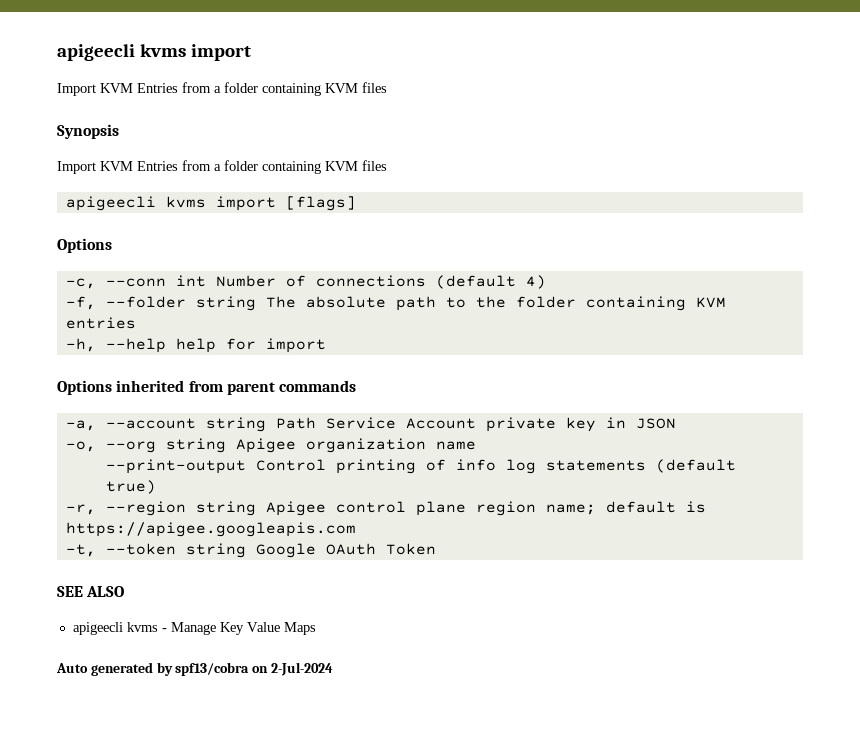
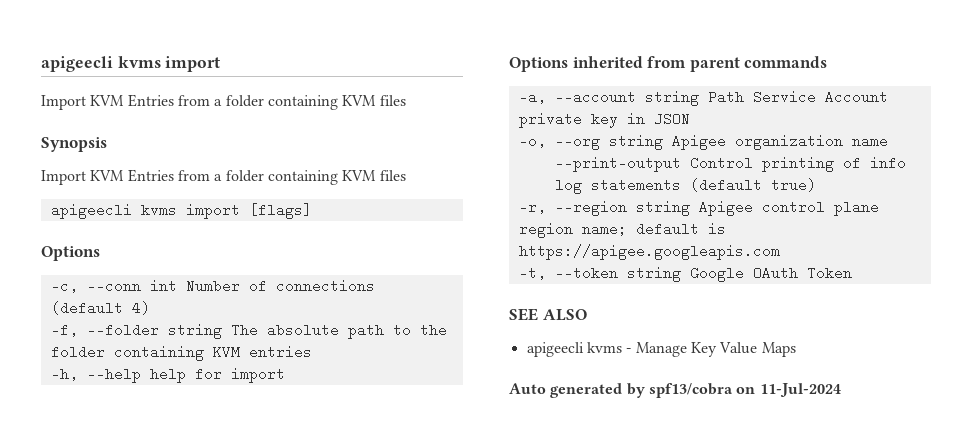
- Auto generated by spf13/cobra on 2-Jul-2024
+ Auto generated by spf13/cobra on 11-Jul-2024

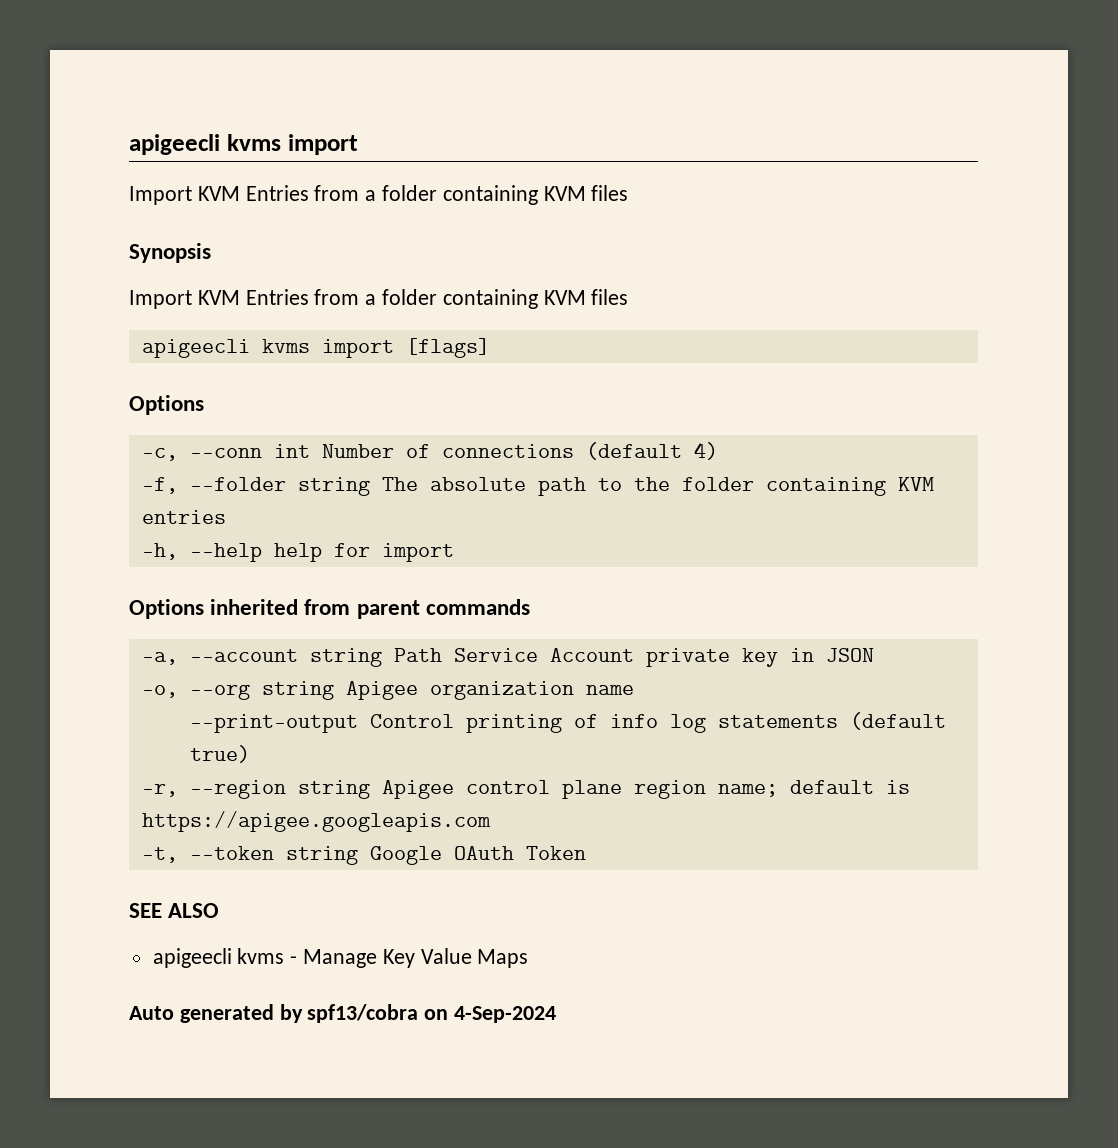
- Auto generated by spf13/cobra on 11-Jul-2024
+ Auto generated by spf13/cobra on 4-Sep-2024

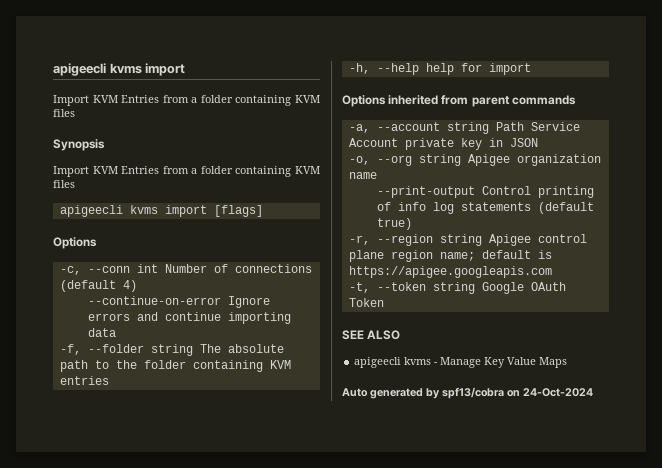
+ --continue-on-error Ignore errors and continue importing data
- Auto generated by spf13/cobra on 4-Sep-2024
+ Auto generated by spf13/cobra on 24-Oct-2024

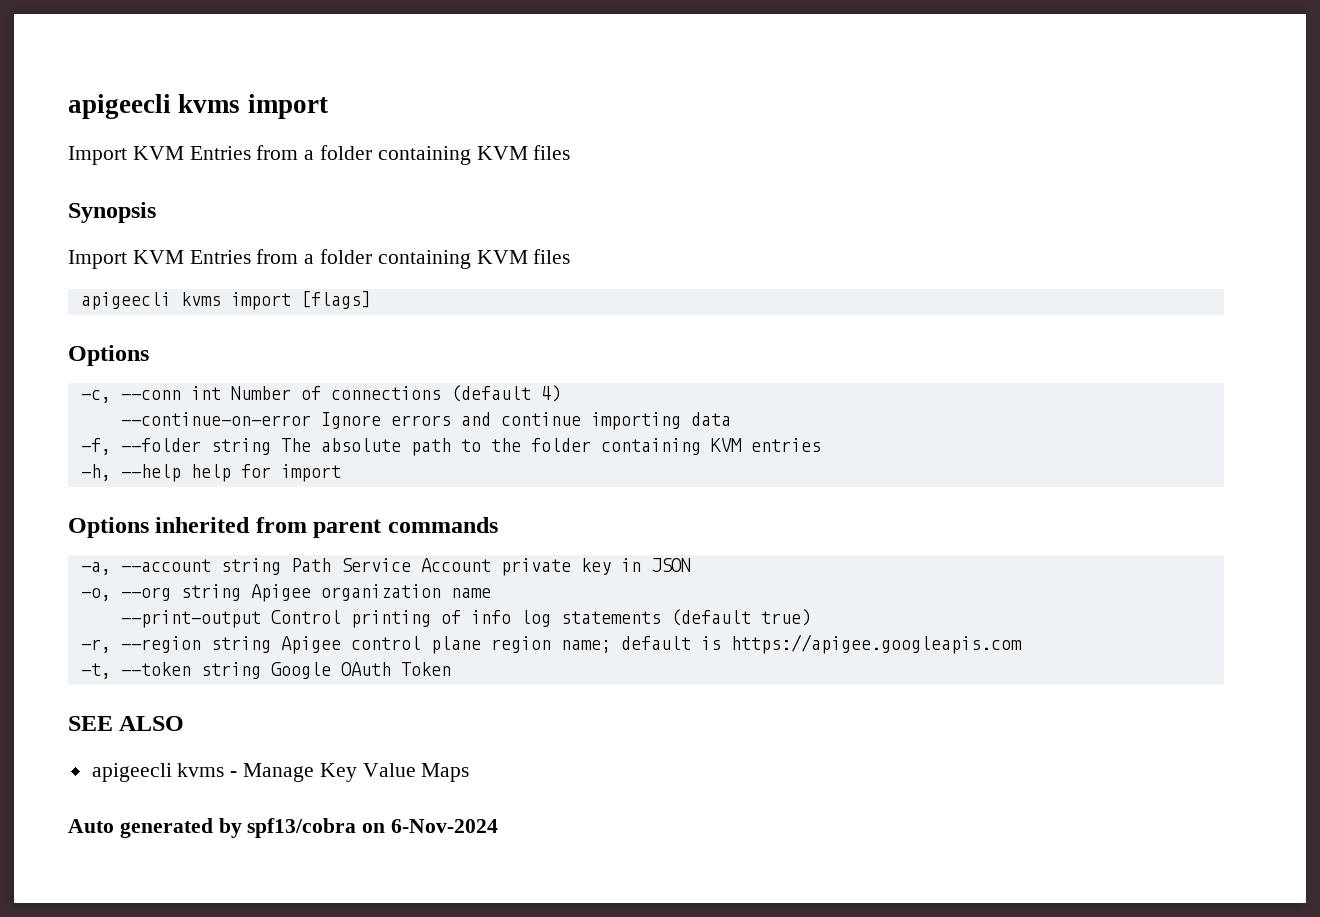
- Auto generated by spf13/cobra on 24-Oct-2024
+ Auto generated by spf13/cobra on 6-Nov-2024

